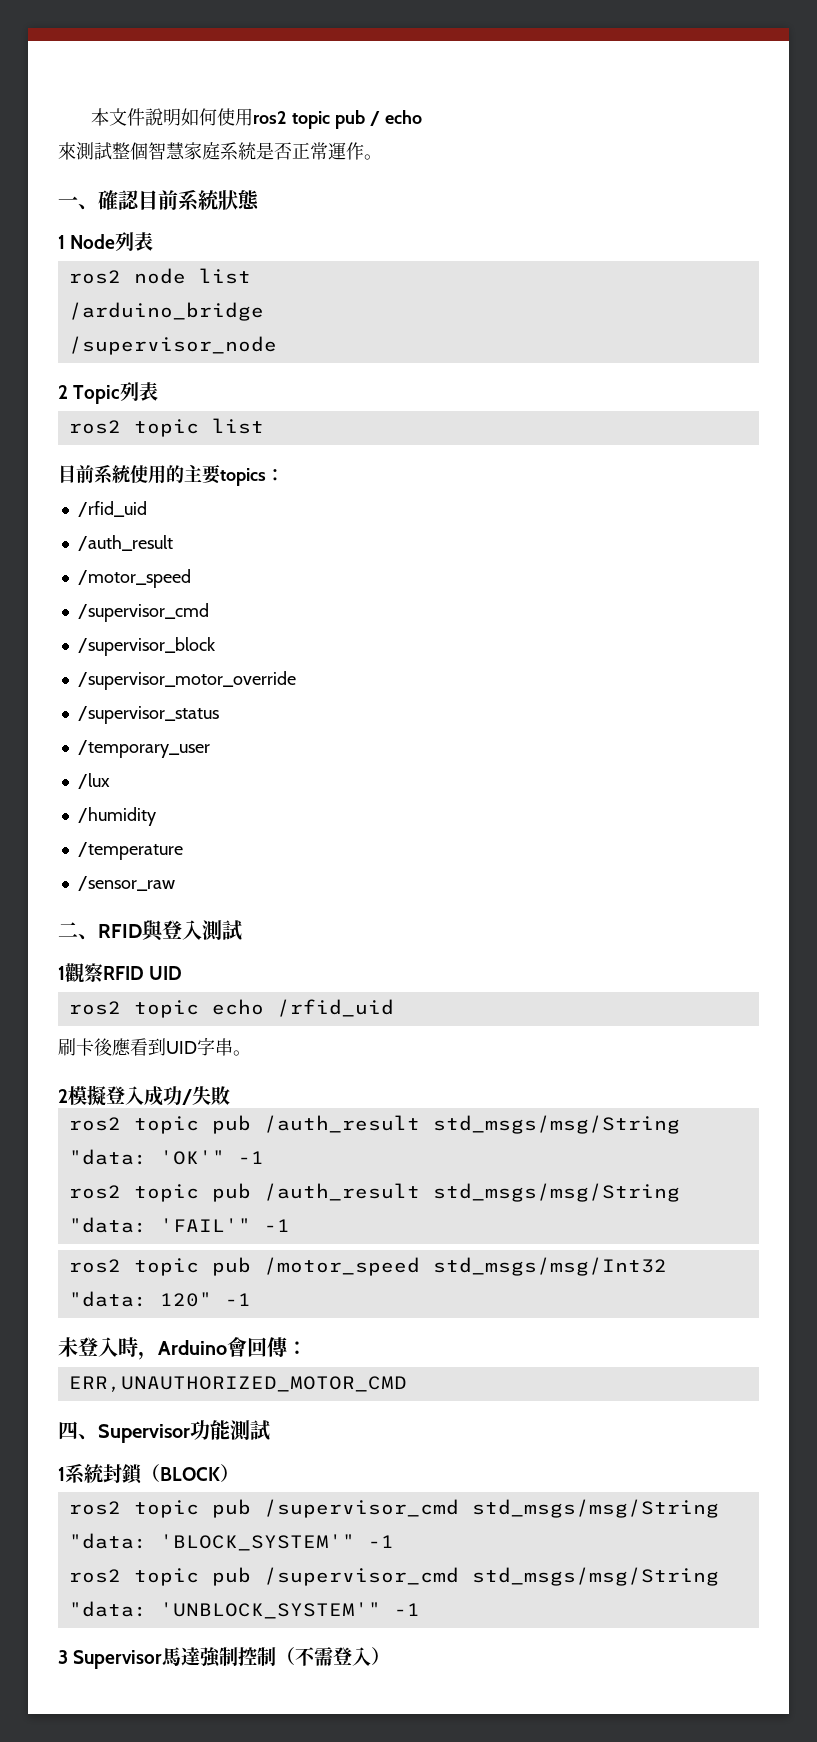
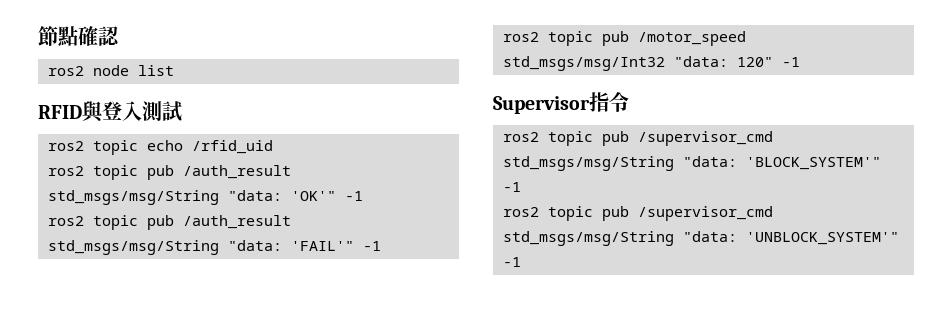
- 本文件說明如何使用ros2 topic pub / echo
- 來測試整個智慧家庭系統是否正常運作。
- 一、確認目前系統狀態
- 1 Node列表
+ 節點確認
  ros2 node list
- /arduino_bridge
- /supervisor_node
- 2 Topic列表
- ros2 topic list
- 目前系統使用的主要topics：
- /rfid_uid
- /auth_result
- /motor_speed
- /supervisor_cmd
- /supervisor_block
- /supervisor_motor_override
- /supervisor_status
- /temporary_user
- /lux
- /humidity
- /temperature
- /sensor_raw
- 二、RFID與登入測試
+ RFID與登入測試
- 1觀察RFID UID
- 刷卡後應看到UID字串。
- 2模擬登入成功/失敗
- 未登入時，Arduino會回傳：
- ERR,UNAUTHORIZED_MOTOR_CMD
- 四、Supervisor功能測試
- 1系統封鎖（BLOCK）
+ Supervisor指令
- 3 Supervisor馬達強制控制（不需登入）

